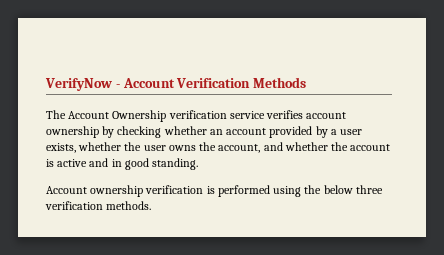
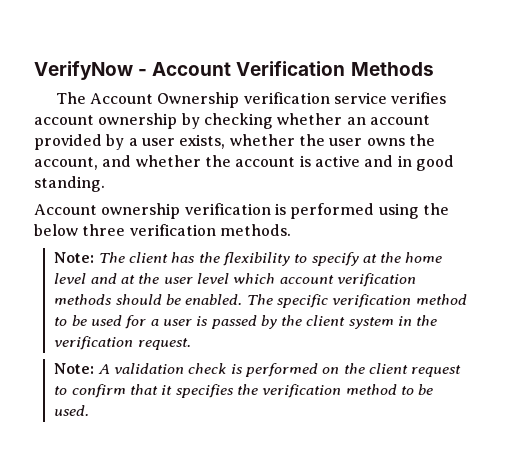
+ Note: The client has the flexibility to specify at the home level and at the user level which account verification methods should be enabled. The specific verification method to be used for a user is passed by the client system in the verification request.
+ Note: A validation check is performed on the client request to confirm that it specifies the verification method to be used.

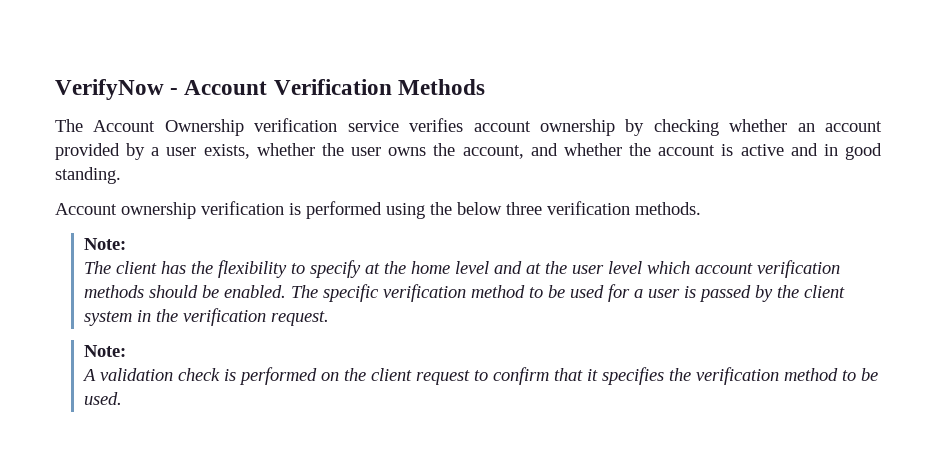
  Account ownership verification is performed using the below three verification methods.
- Note: The client has the flexibility to specify at the home level and at the user level which account verification methods should be enabled.
+ Note:
+ The client has the flexibility to specify at the home level and at the user level which account verification methods should be enabled.
  The specific verification method to be used for a user is passed by the client system in the verification request.
- Note: A validation check is performed on the client request to confirm that it specifies the verification method to be used.
+ Note:
+ A validation check is performed on the client request to confirm that it specifies the verification method to be used.

